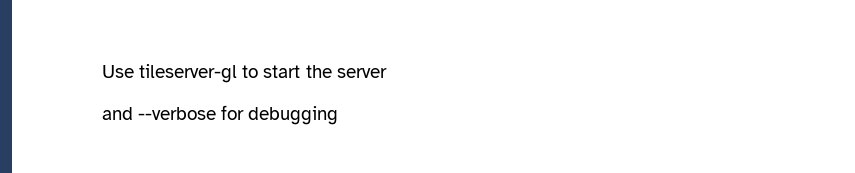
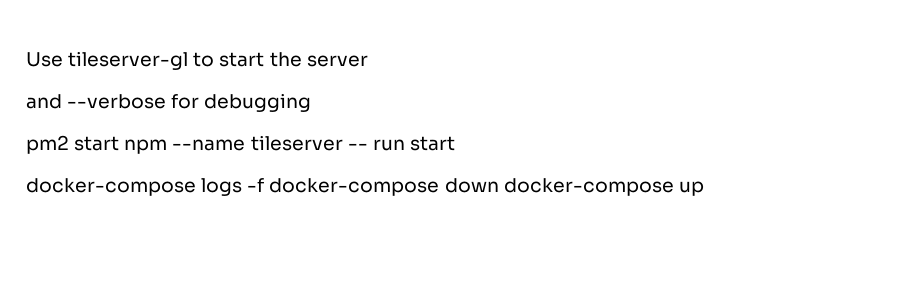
+ pm2 start npm --name tileserver -- run start
+ docker-compose logs -f docker-compose down docker-compose up

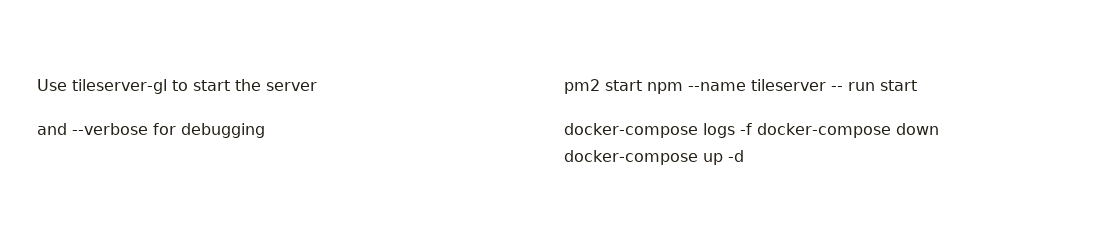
- docker-compose logs -f docker-compose down docker-compose up
+ docker-compose logs -f docker-compose down docker-compose up -d

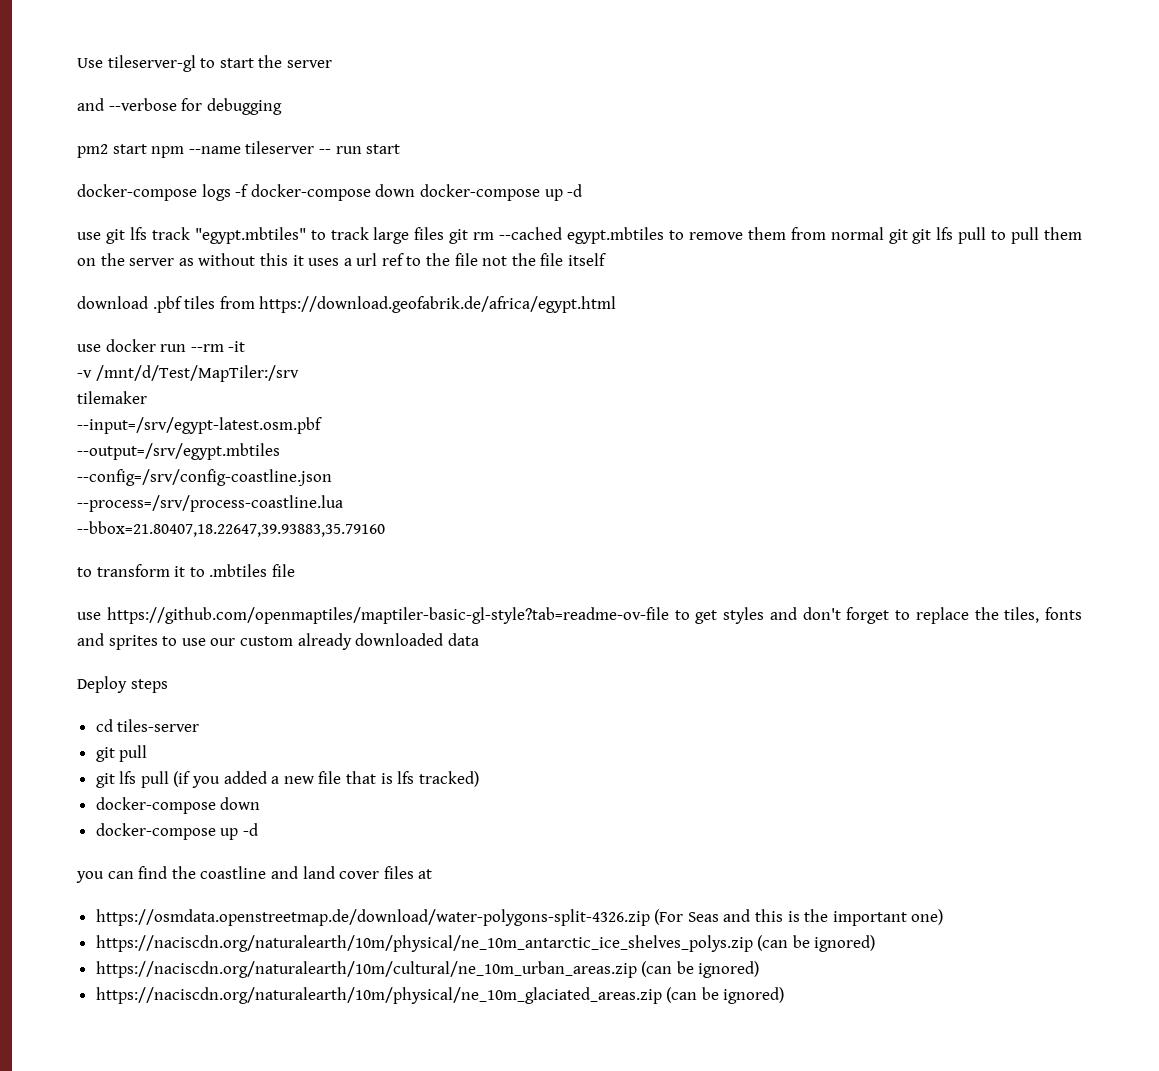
+ use git lfs track "egypt.mbtiles" to track large files git rm --cached egypt.mbtiles to remove them from normal git git lfs pull to pull them on the server as without this it uses a url ref to the file not the file itself
+ download .pbf tiles from https://download.geofabrik.de/africa/egypt.html
+ use docker run --rm -it
+ -v /mnt/d/Test/MapTiler:/srv
+ tilemaker
+ --input=/srv/egypt-latest.osm.pbf
+ --output=/srv/egypt.mbtiles
+ --config=/srv/config-coastline.json
+ --process=/srv/process-coastline.lua
+ --bbox=21.80407,18.22647,39.93883,35.79160
+ to transform it to .mbtiles file
+ use https://github.com/openmaptiles/maptiler-basic-gl-style?tab=readme-ov-file to get styles and don't forget to replace the tiles, fonts and sprites to use our custom already downloaded data
+ Deploy steps
+ cd tiles-server
+ git pull
+ git lfs pull (if you added a new file that is lfs tracked)
+ docker-compose down
+ docker-compose up -d
+ you can find the coastline and land cover files at
+ https://osmdata.openstreetmap.de/download/water-polygons-split-4326.zip (For Seas and this is the important one)
+ https://naciscdn.org/naturalearth/10m/physical/ne_10m_antarctic_ice_shelves_polys.zip (can be ignored)
+ https://naciscdn.org/naturalearth/10m/cultural/ne_10m_urban_areas.zip (can be ignored)
+ https://naciscdn.org/naturalearth/10m/physical/ne_10m_glaciated_areas.zip (can be ignored)

